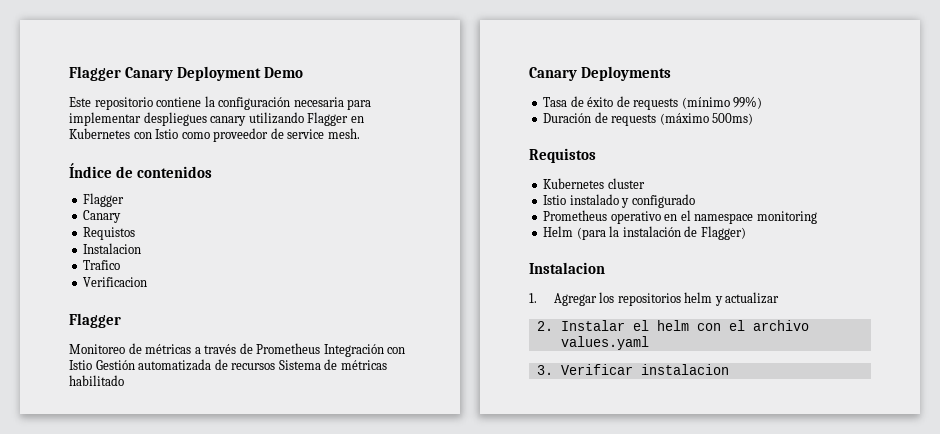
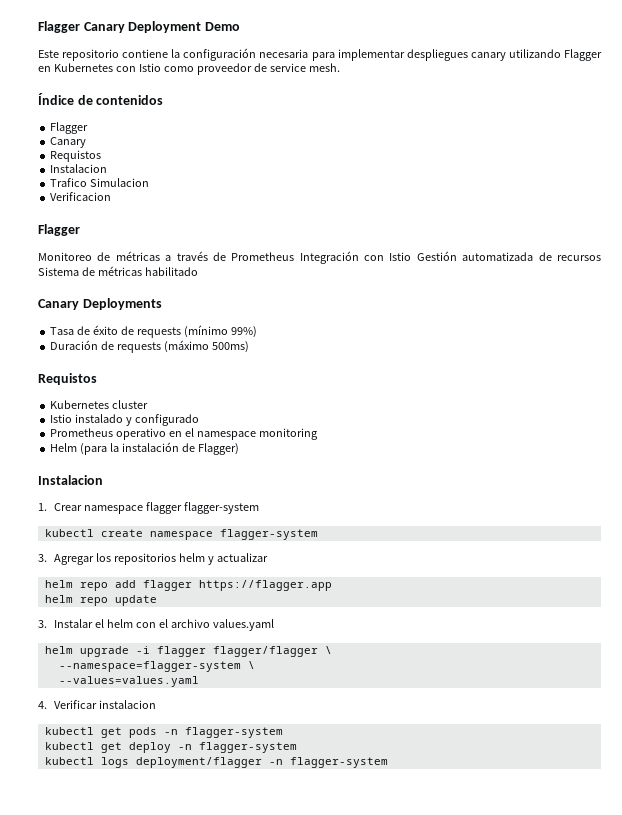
- Trafico
+ Trafico Simulacion
- 1. Agregar los repositorios helm y actualizar
+ 1. Crear namespace flagger flagger-system
+ kubectl create namespace flagger-system
+ 3. Agregar los repositorios helm y actualizar
- 2. Instalar el helm con el archivo values.yaml
+ helm repo add flagger https://flagger.app
+ helm repo update
+ 3. Instalar el helm con el archivo values.yaml
- 3. Verificar instalacion
+ helm upgrade -i flagger flagger/flagger \
+ --namespace=flagger-system \
+ --values=values.yaml
+ 4. Verificar instalacion
+ kubectl get pods -n flagger-system
+ kubectl get deploy -n flagger-system
+ kubectl logs deployment/flagger -n flagger-system

